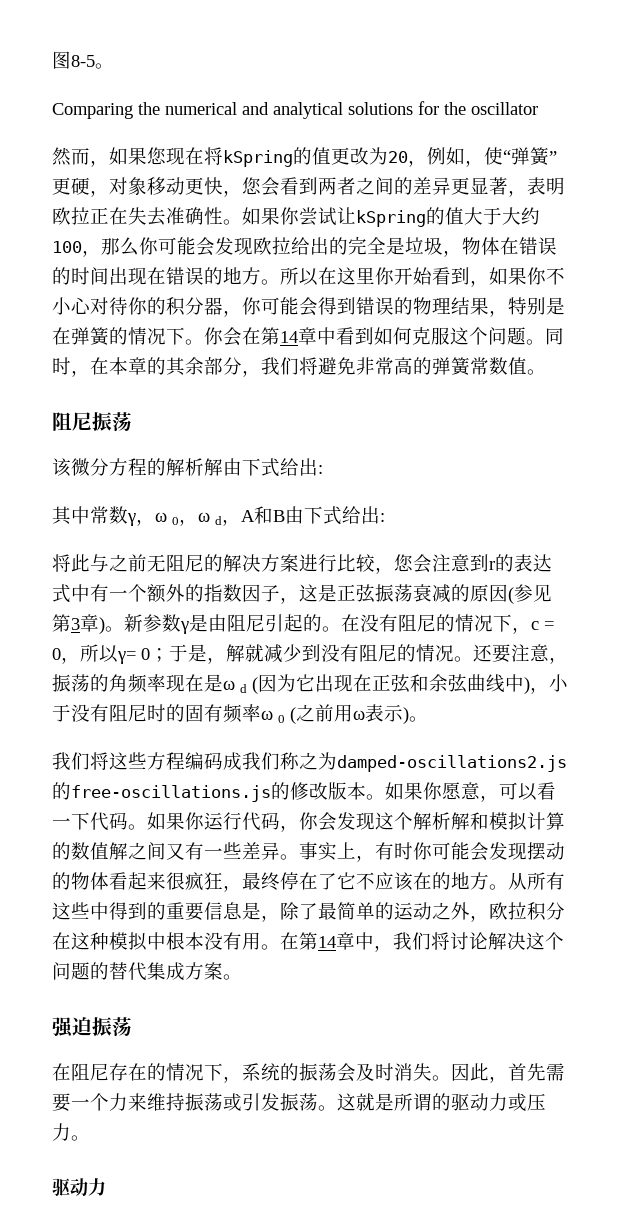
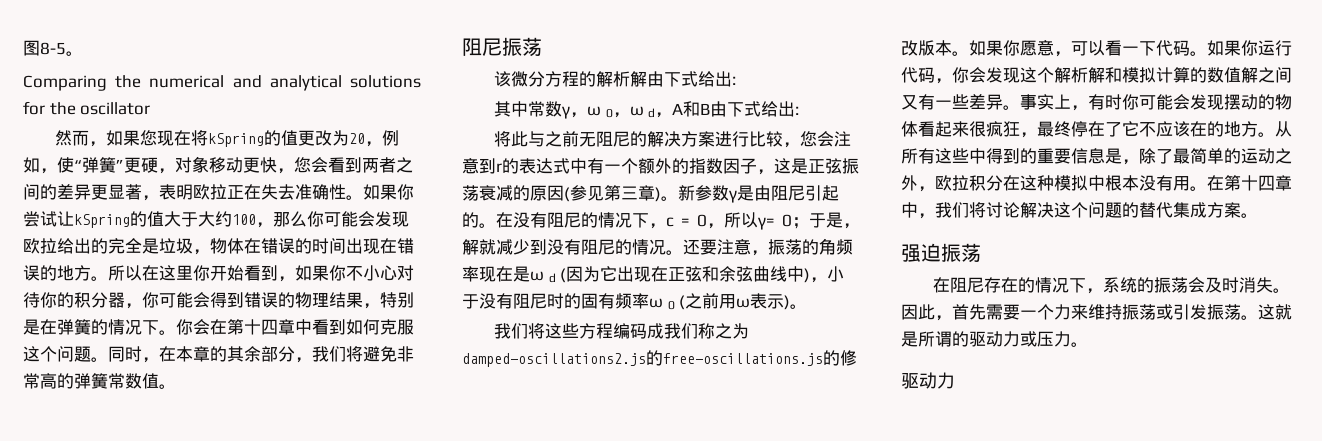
- 你会在第14章中看到如何克服这个问题。
+ 你会在第十四章中看到如何克服这个问题。
- 将此与之前无阻尼的解决方案进行比较，您会注意到r的表达式中有一个额外的指数因子，这是正弦振荡衰减的原因(参见第3章)。
+ 将此与之前无阻尼的解决方案进行比较，您会注意到r的表达式中有一个额外的指数因子，这是正弦振荡衰减的原因(参见第三章)。
- 在第14章中，我们将讨论解决这个问题的替代集成方案。
+ 在第十四章中，我们将讨论解决这个问题的替代集成方案。

